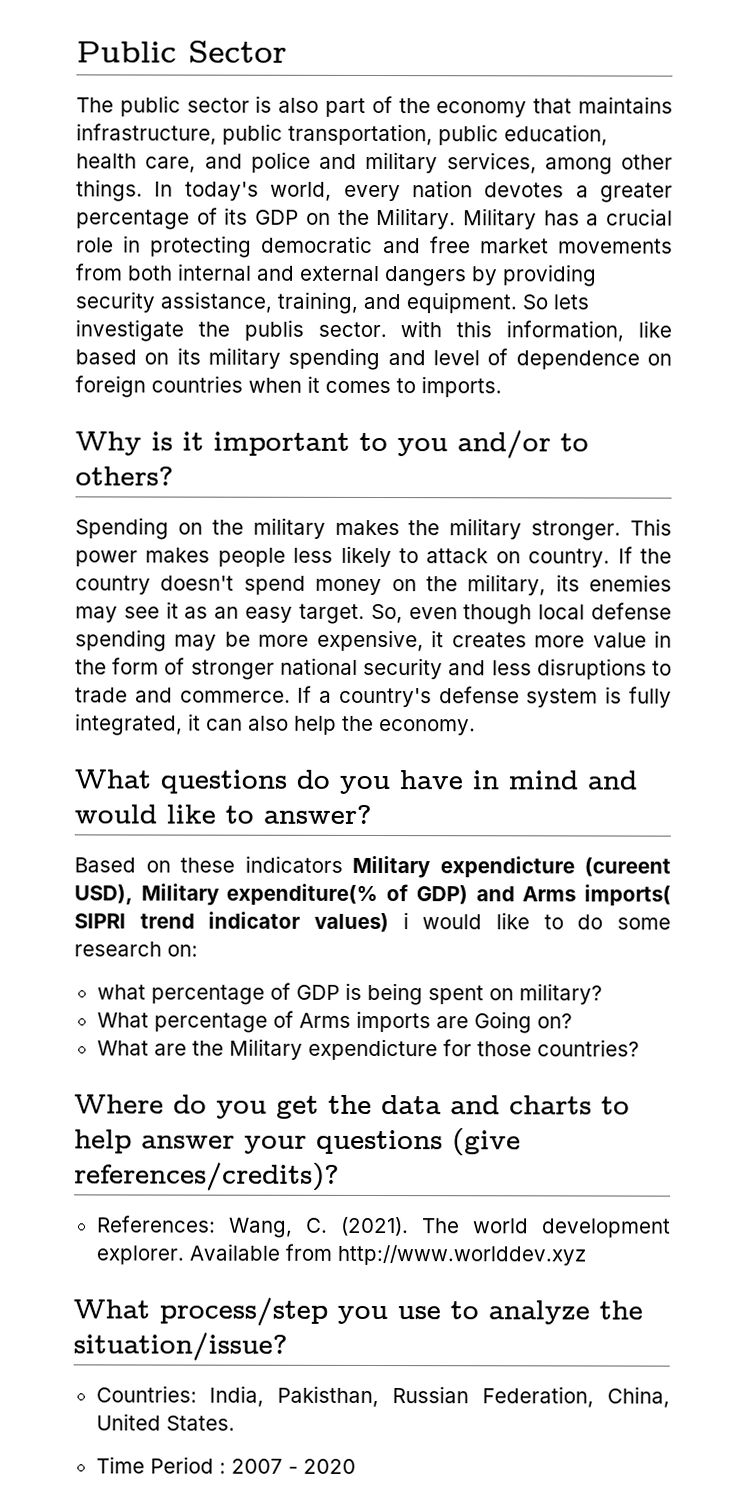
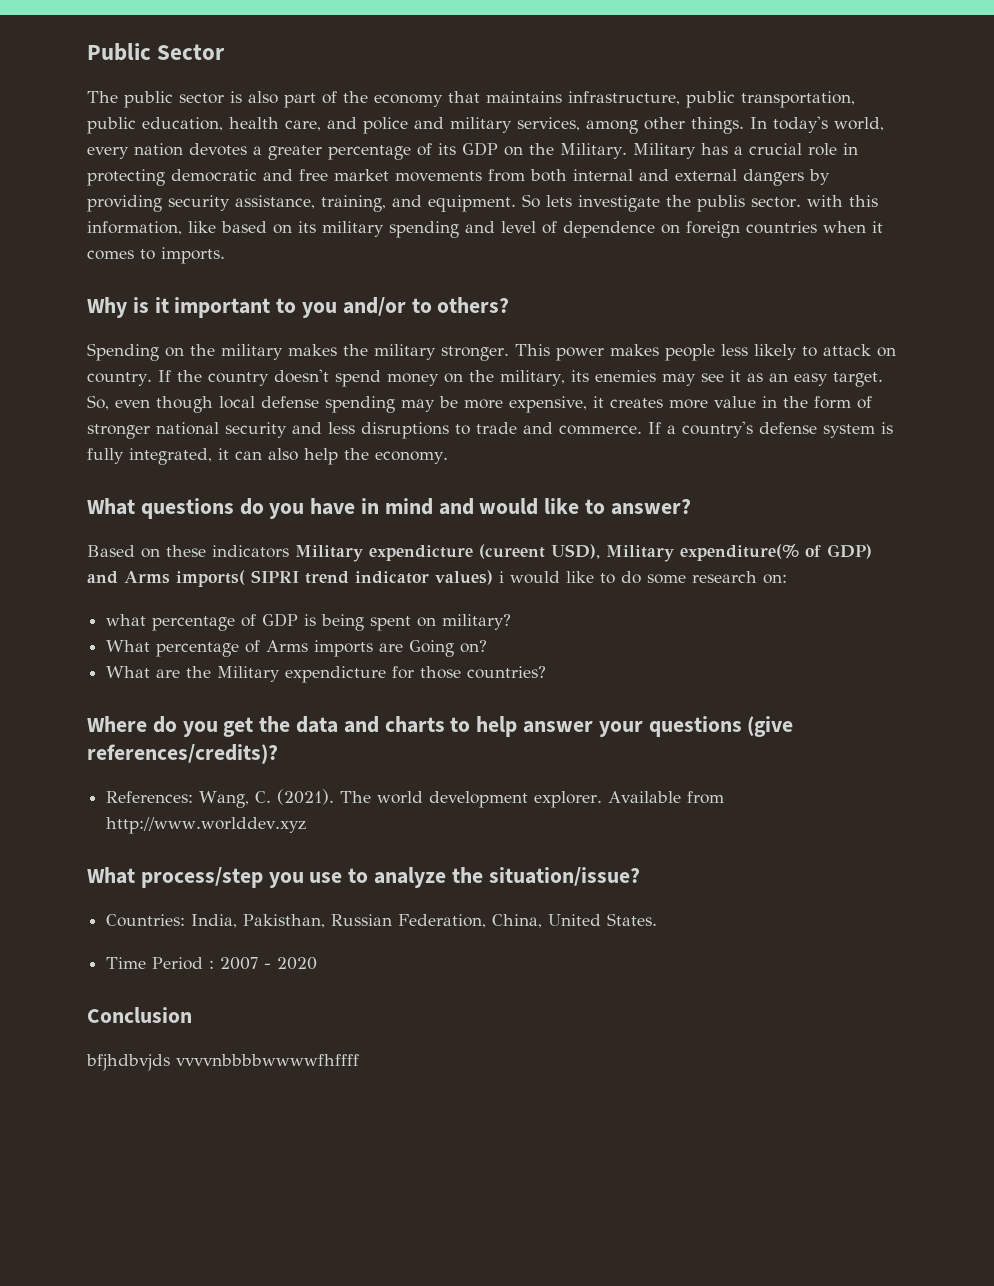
+ Conclusion
+ bfjhdbvjds vvvvnbbbbwwwwfhffff

